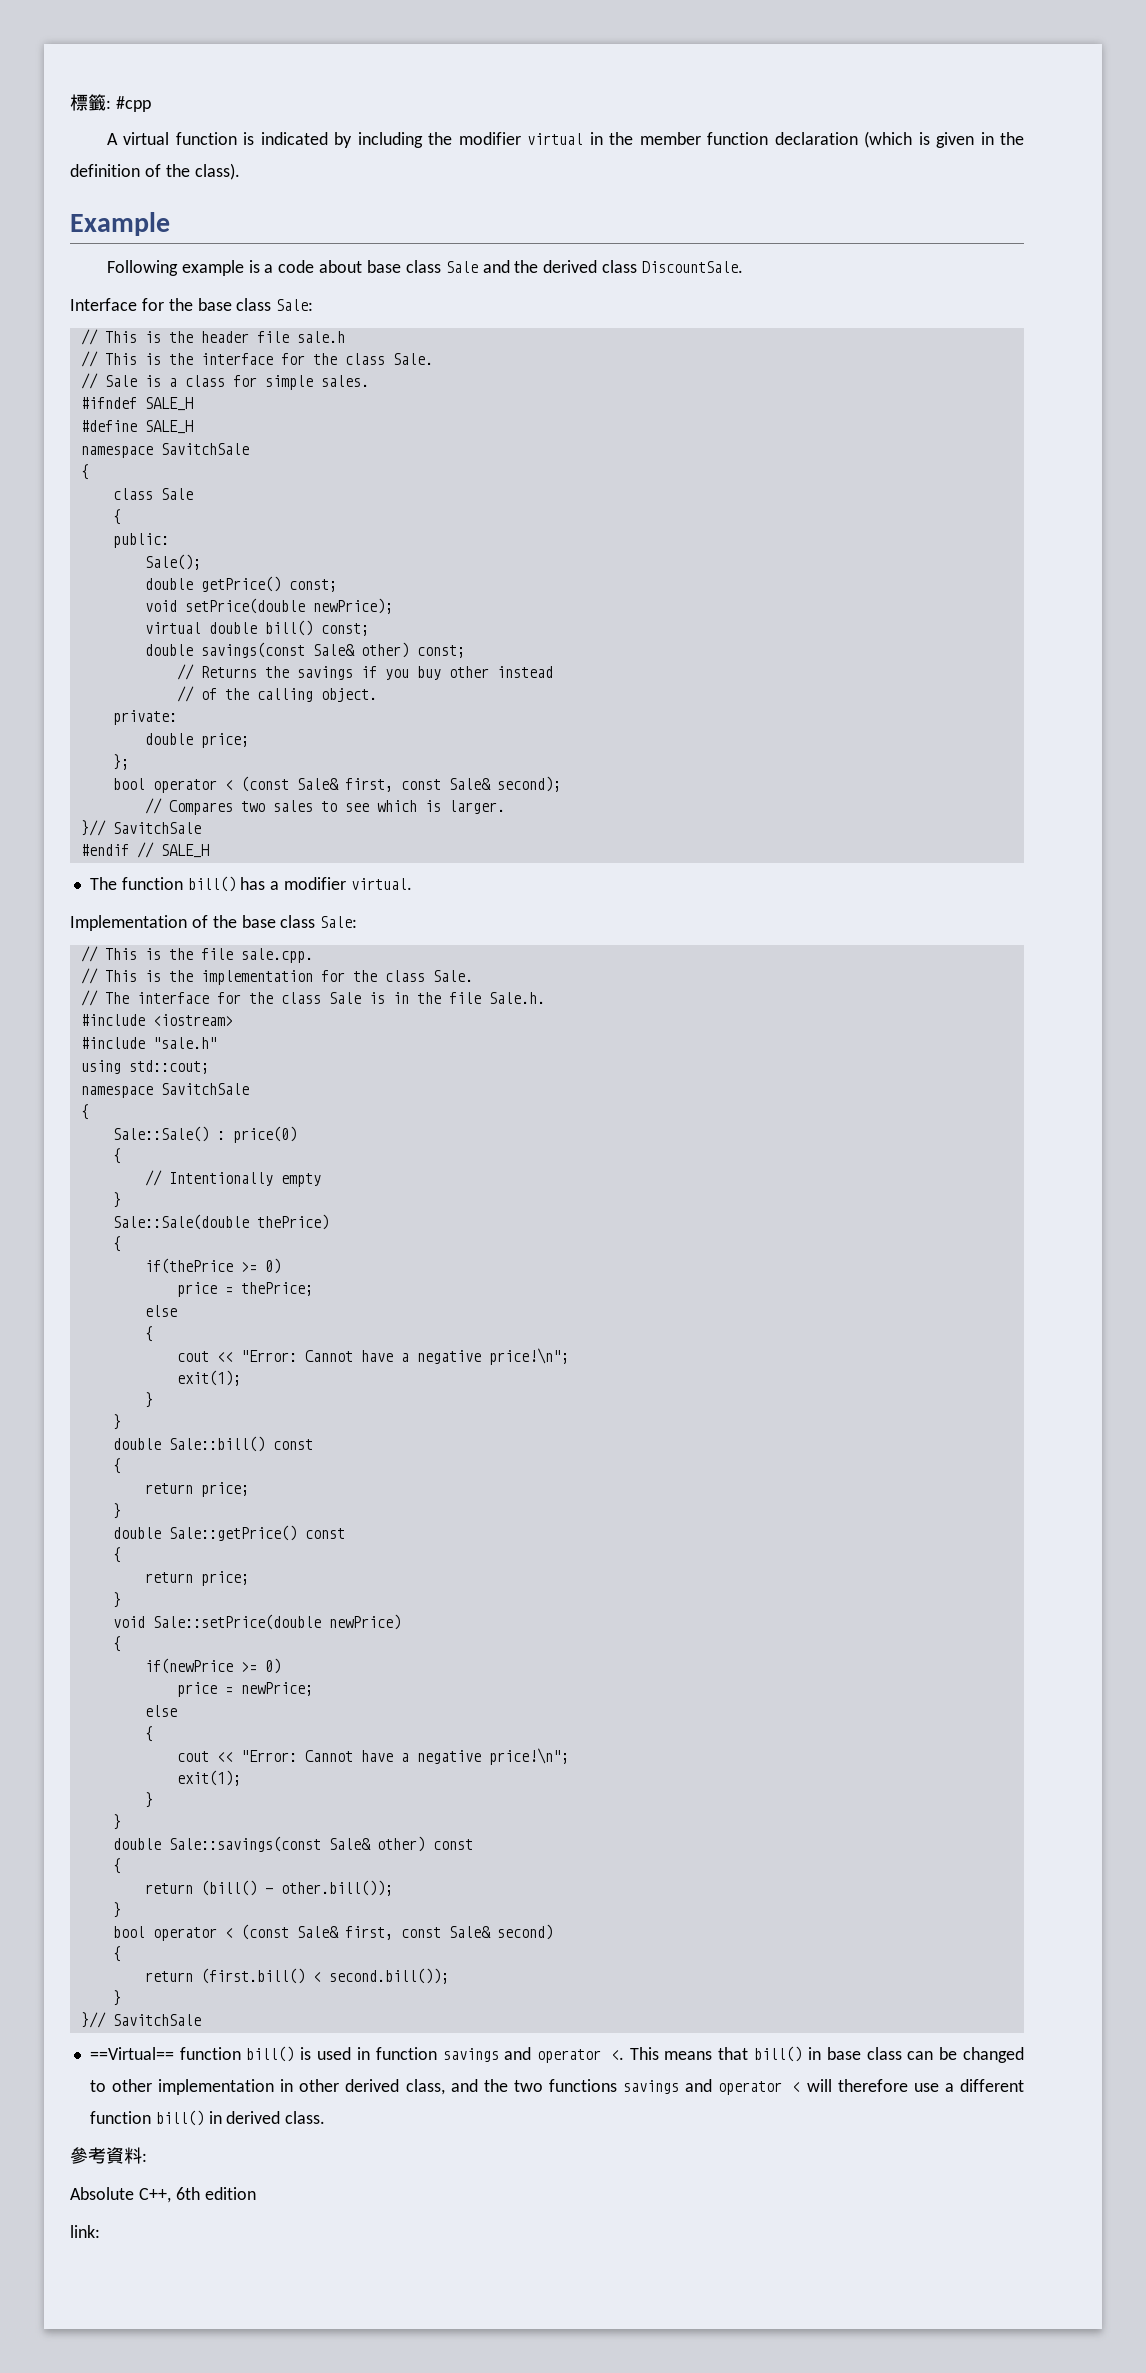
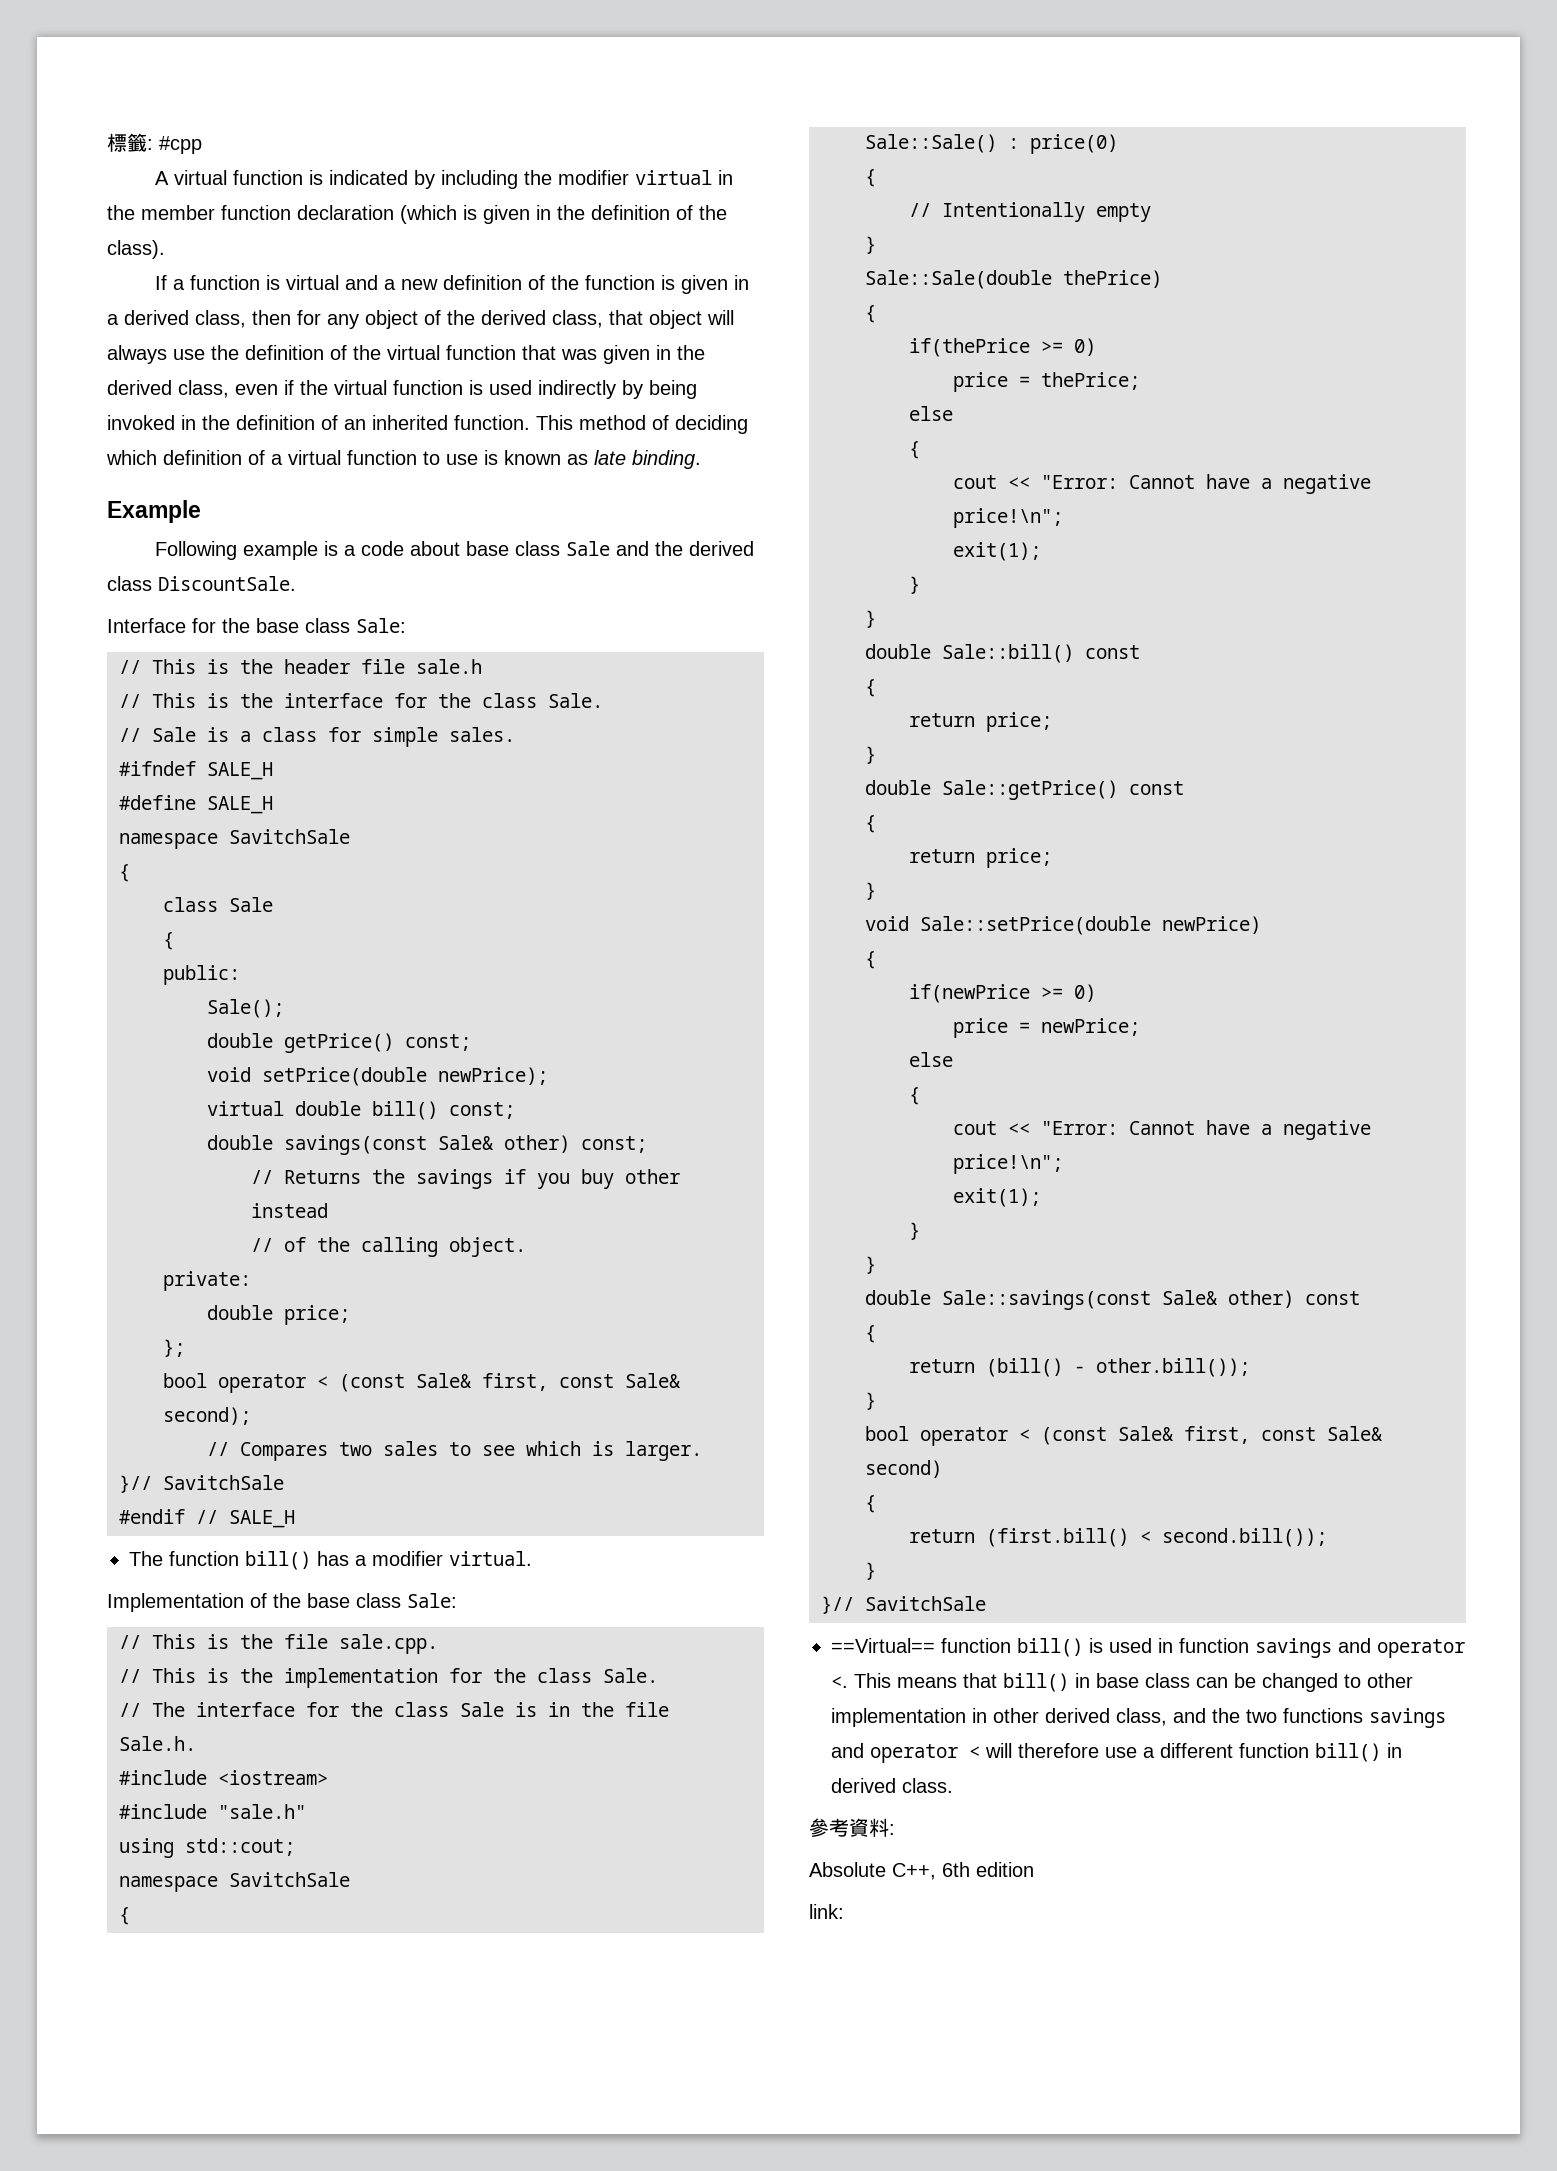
+ If a function is virtual and a new definition of the function is given in a derived class, then for any object of the derived class, that object will always use the definition of the virtual function that was given in the derived class, even if the virtual function is used indirectly by being invoked in the definition of an inherited function. This method of deciding which definition of a virtual function to use is known as late binding.

